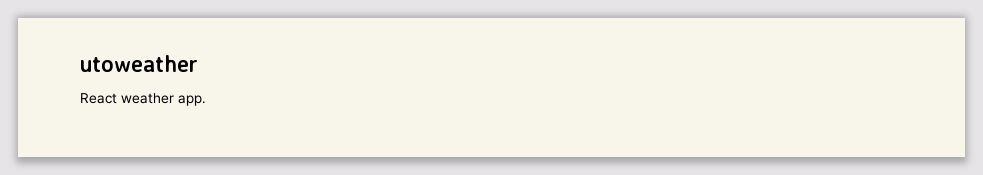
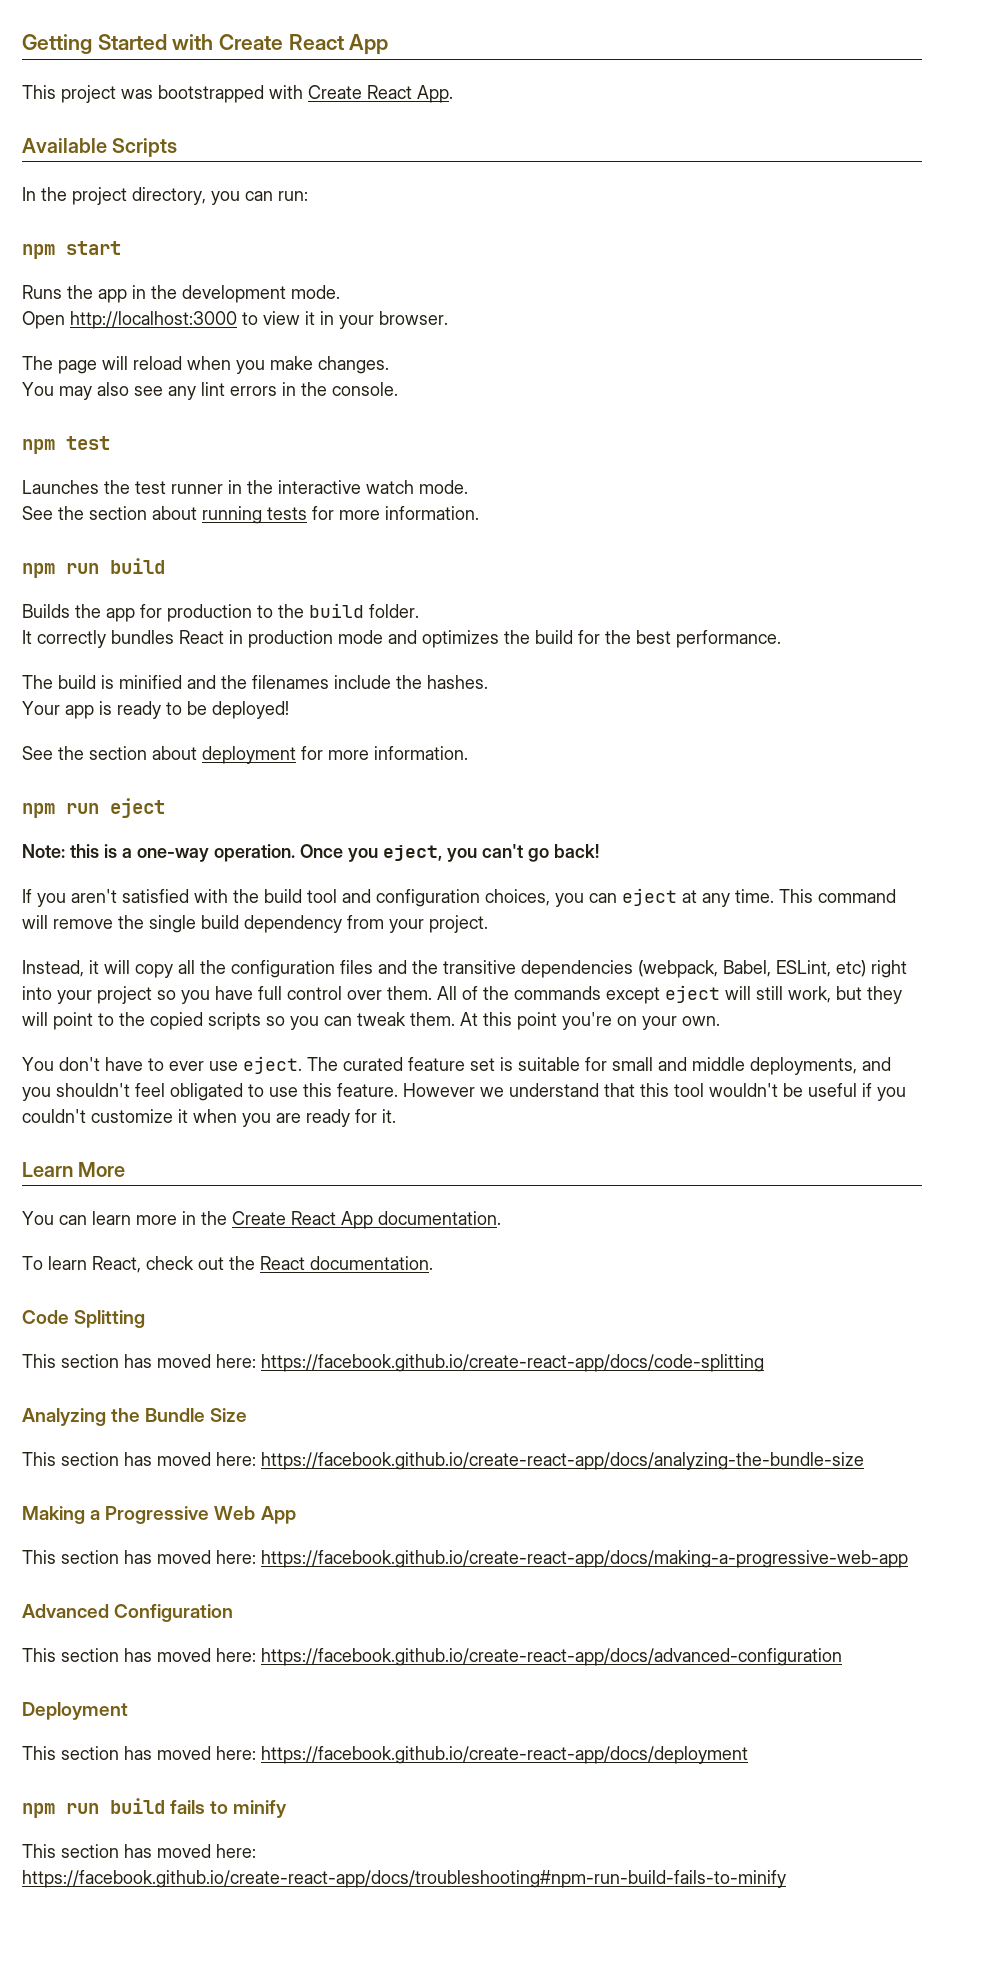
- utoweather
- React weather app.
+ Getting Started with Create React App
+ This project was bootstrapped with Create React App.
+ Available Scripts
+ In the project directory, you can run:
+ npm start
+ Runs the app in the development mode.
+ Open http://localhost:3000 to view it in your browser.
+ The page will reload when you make changes.
+ You may also see any lint errors in the console.
+ npm test
+ Launches the test runner in the interactive watch mode.
+ See the section about running tests for more information.
+ npm run build
+ Builds the app for production to the build folder.
+ It correctly bundles React in production mode and optimizes the build for the best performance.
+ The build is minified and the filenames include the hashes.
+ Your app is ready to be deployed!
+ See the section about deployment for more information.
+ npm run eject
+ Note: this is a one-way operation. Once you eject, you can't go back!
+ If you aren't satisfied with the build tool and configuration choices, you can eject at any time. This command will remove the single build dependency from your project.
+ Instead, it will copy all the configuration files and the transitive dependencies (webpack, Babel, ESLint, etc) right into your project so you have full control over them. All of the commands except eject will still work, but they will point to the copied scripts so you can tweak them. At this point you're on your own.
+ You don't have to ever use eject. The curated feature set is suitable for small and middle deployments, and you shouldn't feel obligated to use this feature. However we understand that this tool wouldn't be useful if you couldn't customize it when you are ready for it.
+ Learn More
+ You can learn more in the Create React App documentation.
+ To learn React, check out the React documentation.
+ Code Splitting
+ This section has moved here: https://facebook.github.io/create-react-app/docs/code-splitting
+ Analyzing the Bundle Size
+ This section has moved here: https://facebook.github.io/create-react-app/docs/analyzing-the-bundle-size
+ Making a Progressive Web App
+ This section has moved here: https://facebook.github.io/create-react-app/docs/making-a-progressive-web-app
+ Advanced Configuration
+ This section has moved here: https://facebook.github.io/create-react-app/docs/advanced-configuration
+ Deployment
+ This section has moved here: https://facebook.github.io/create-react-app/docs/deployment
+ npm run build fails to minify
+ This section has moved here: https://facebook.github.io/create-react-app/docs/troubleshooting#npm-run-build-fails-to-minify

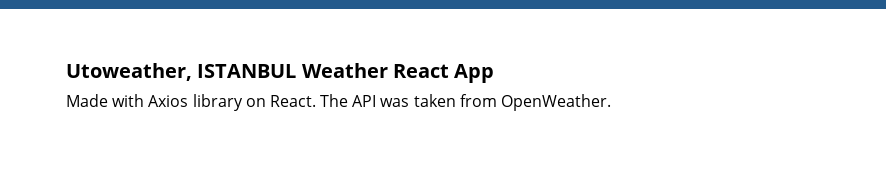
- Getting Started with Create React App
- This project was bootstrapped with Create React App.
- Available Scripts
- In the project directory, you can run:
- npm start
- Runs the app in the development mode.
- Open http://localhost:3000 to view it in your browser.
- The page will reload when you make changes.
- You may also see any lint errors in the console.
- npm test
- Launches the test runner in the interactive watch mode.
- See the section about running tests for more information.
- npm run build
- Builds the app for production to the build folder.
- It correctly bundles React in production mode and optimizes the build for the best performance.
- The build is minified and the filenames include the hashes.
- Your app is ready to be deployed!
- See the section about deployment for more information.
- npm run eject
- Note: this is a one-way operation. Once you eject, you can't go back!
- If you aren't satisfied with the build tool and configuration choices, you can eject at any time. This command will remove the single build dependency from your project.
- Instead, it will copy all the configuration files and the transitive dependencies (webpack, Babel, ESLint, etc) right into your project so you have full control over them. All of the commands except eject will still work, but they will point to the copied scripts so you can tweak them. At this point you're on your own.
- You don't have to ever use eject. The curated feature set is suitable for small and middle deployments, and you shouldn't feel obligated to use this feature. However we understand that this tool wouldn't be useful if you couldn't customize it when you are ready for it.
- Learn More
- You can learn more in the Create React App documentation.
- To learn React, check out the React documentation.
- Code Splitting
- This section has moved here: https://facebook.github.io/create-react-app/docs/code-splitting
- Analyzing the Bundle Size
- This section has moved here: https://facebook.github.io/create-react-app/docs/analyzing-the-bundle-size
- Making a Progressive Web App
- This section has moved here: https://facebook.github.io/create-react-app/docs/making-a-progressive-web-app
- Advanced Configuration
- This section has moved here: https://facebook.github.io/create-react-app/docs/advanced-configuration
- Deployment
- This section has moved here: https://facebook.github.io/create-react-app/docs/deployment
- npm run build fails to minify
- This section has moved here: https://facebook.github.io/create-react-app/docs/troubleshooting#npm-run-build-fails-to-minify
+ Utoweather, ISTANBUL Weather React App
+ Made with Axios library on React. The API was taken from OpenWeather.

